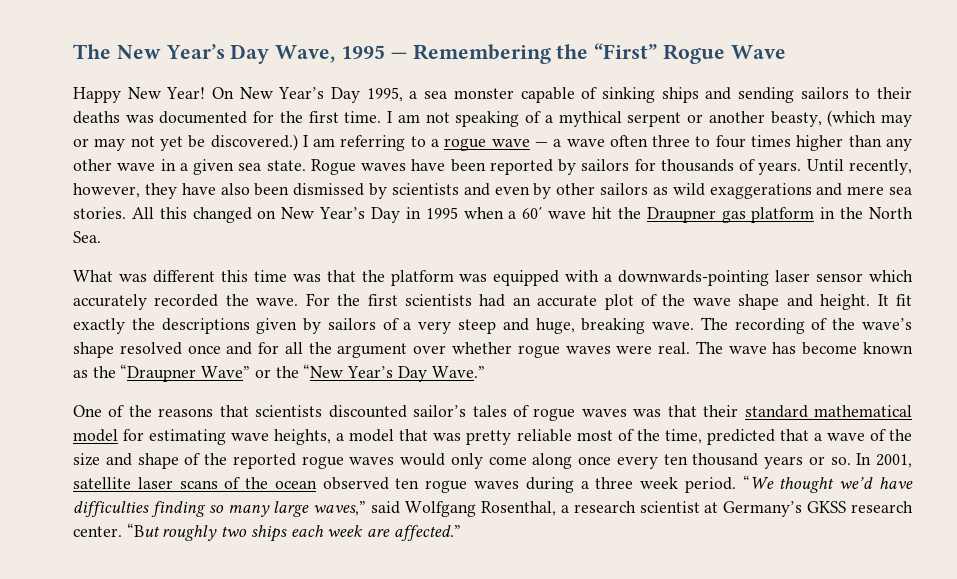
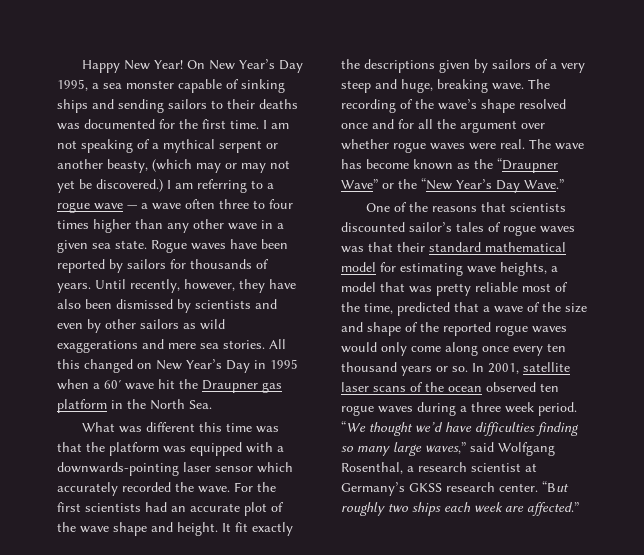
- The New Year’s Day Wave, 1995 — Remembering the “First” Rogue Wave

